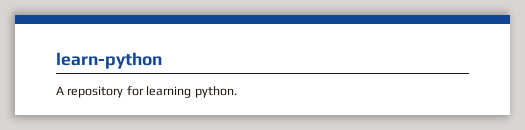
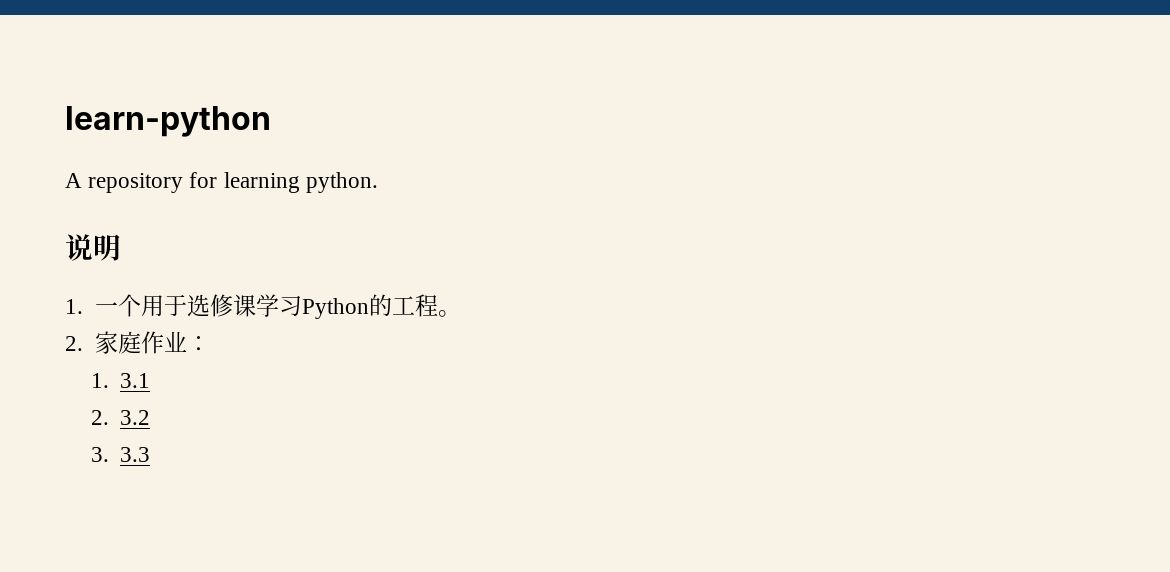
+ 说明
+ 1.一个用于选修课学习Python的工程。
+ 2.家庭作业：
+ 1. 3.1
+ 2. 3.2
+ 3. 3.3

